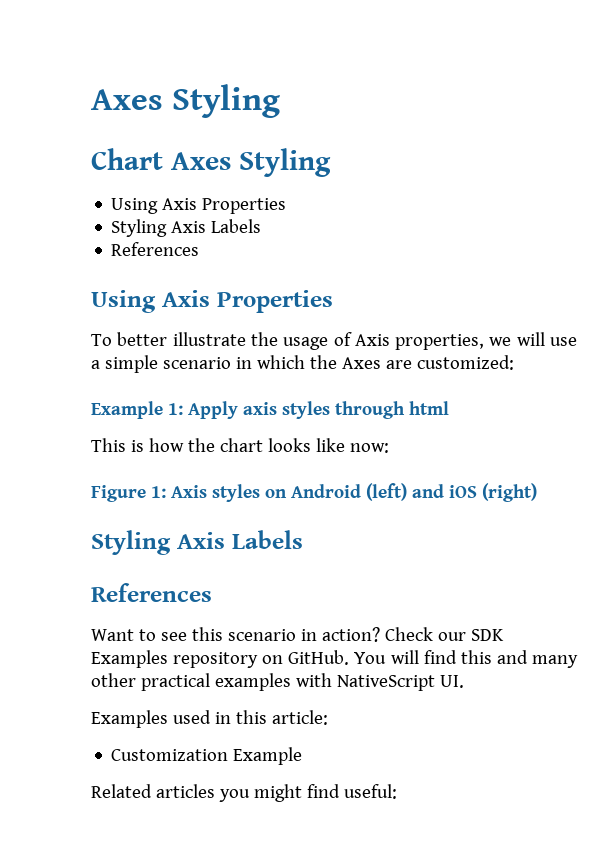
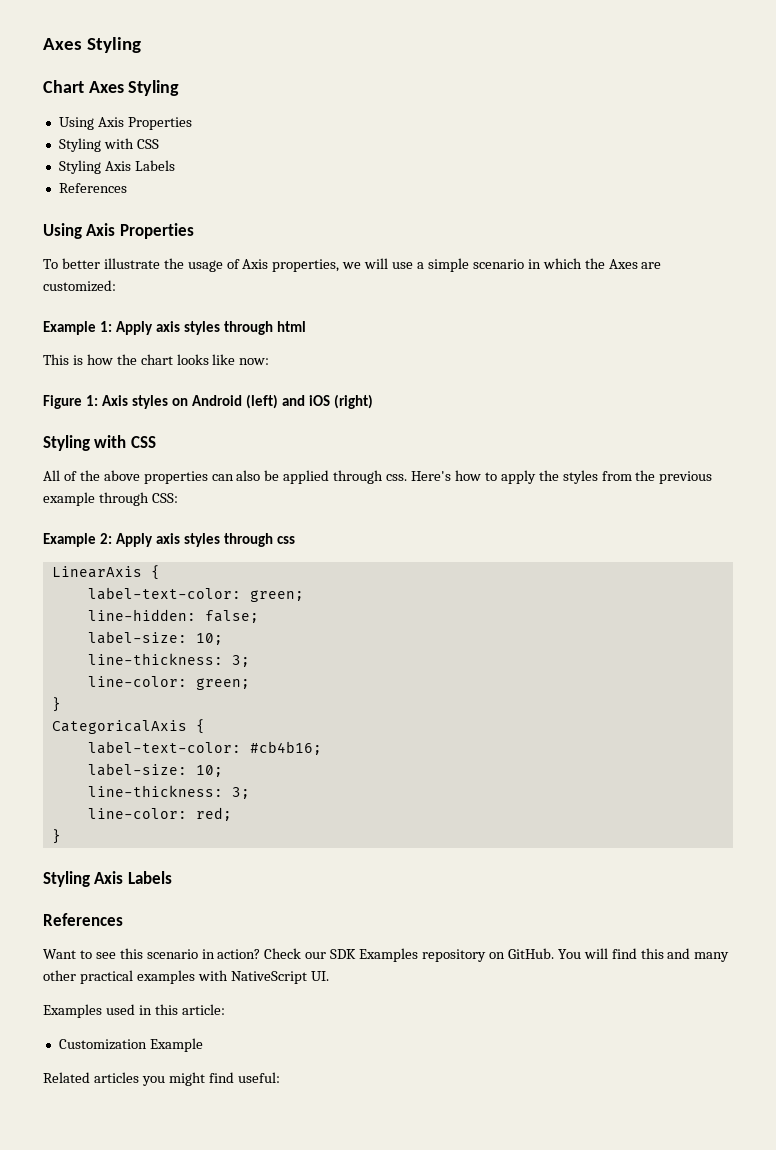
  Chart Axes Styling
  Using Axis Properties
+ Styling with CSS
  Figure 1: Axis styles on Android (left) and iOS (right)
+ Styling with CSS
+ All of the above properties can also be applied through css. Here's how to apply the styles from the previous example through CSS:
+ Example 2: Apply axis styles through css
+ LinearAxis {
+ label-text-color: green;
+ line-hidden: false;
+ label-size: 10;
+ line-thickness: 3;
+ line-color: green;
+ }
+ CategoricalAxis {
+ label-text-color: #cb4b16;
+ label-size: 10;
+ line-thickness: 3;
+ line-color: red;
+ }

